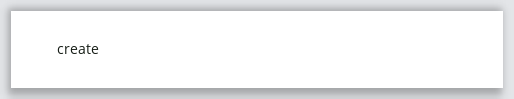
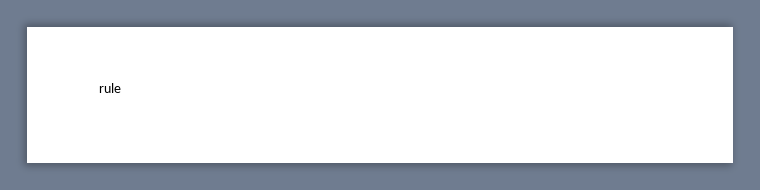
- create
+ rule

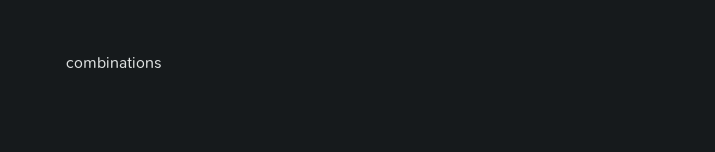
- rule
+ combinations

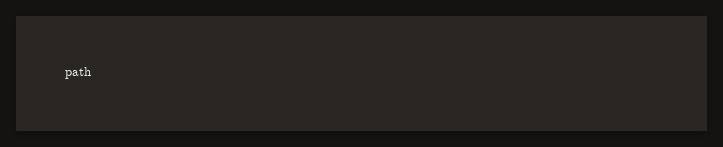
- combinations
+ path

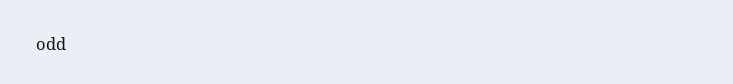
- path
+ odd

